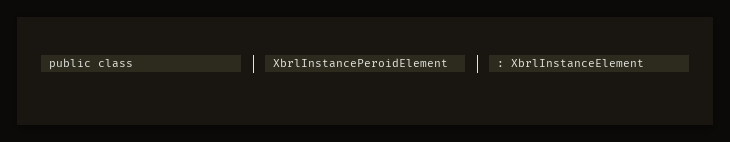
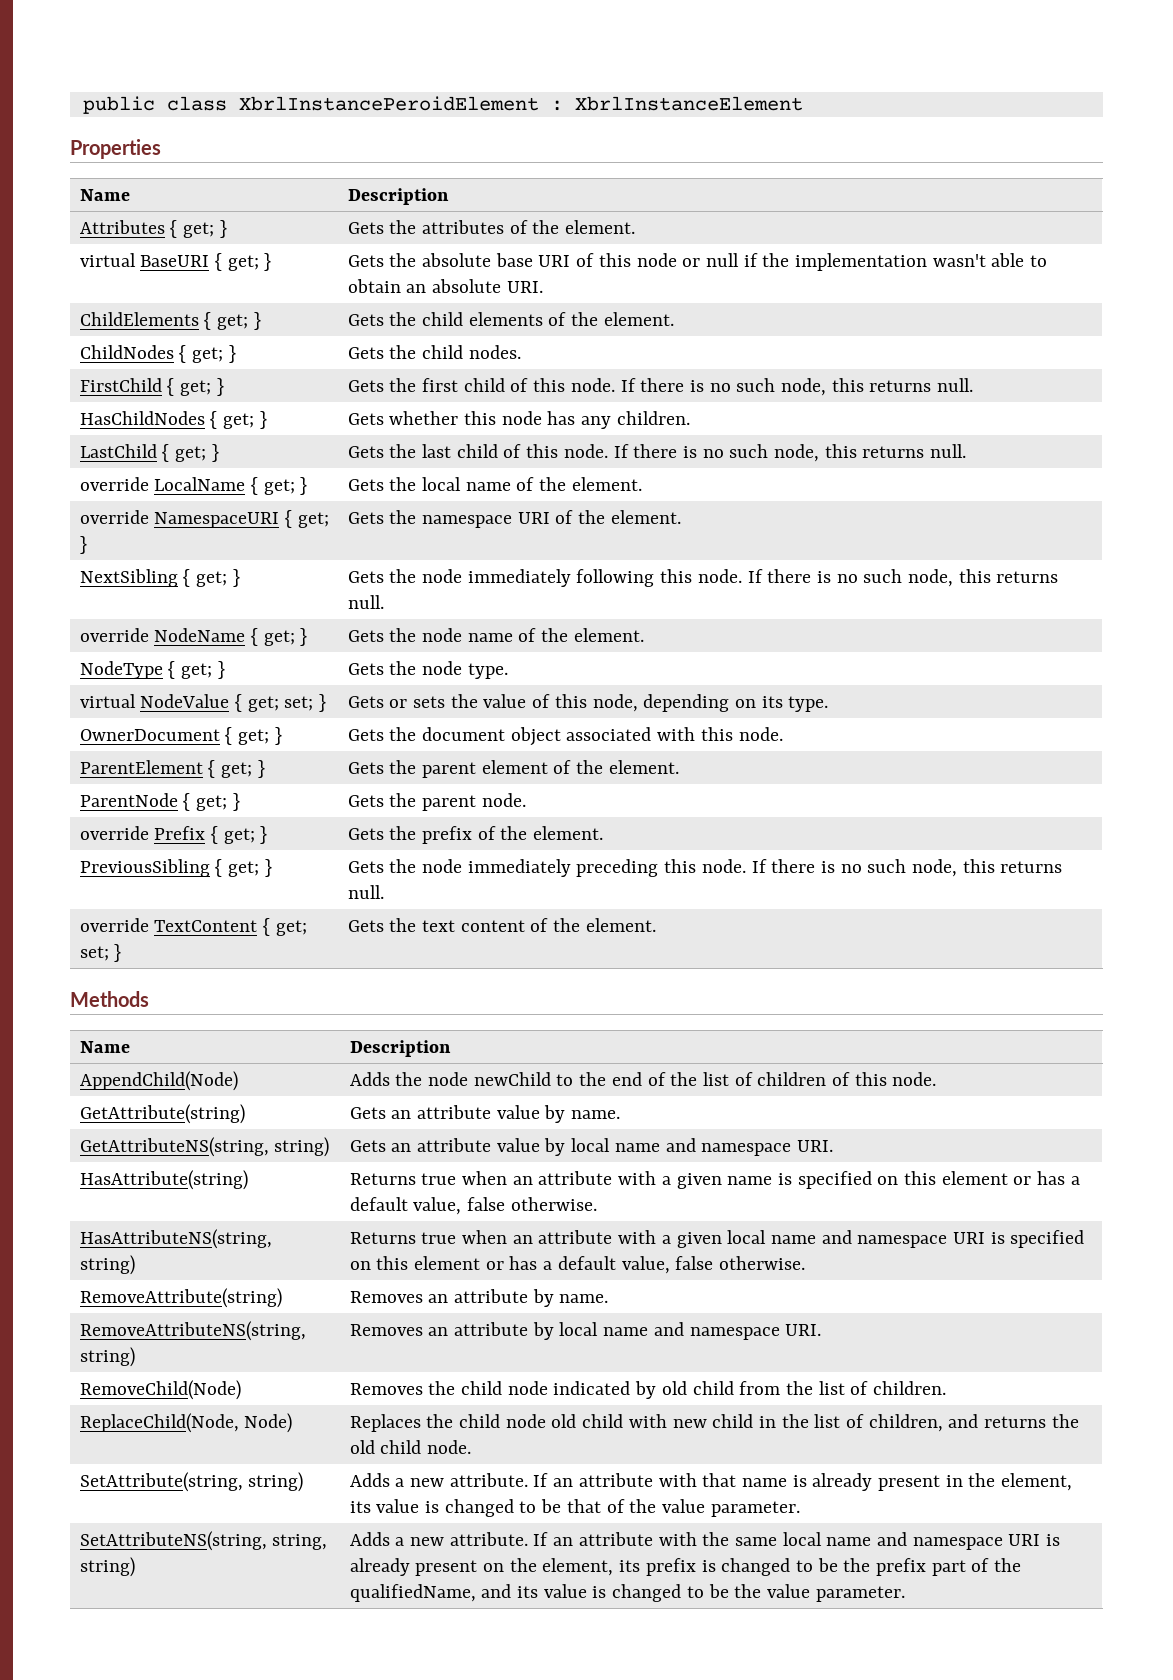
+ Properties
+ Name | Description
+ Attributes { get; } | Gets the attributes of the element.
+ virtual BaseURI { get; } | Gets the absolute base URI of this node or null if the implementation wasn't able to obtain an absolute URI.
+ ChildElements { get; } | Gets the child elements of the element.
+ ChildNodes { get; } | Gets the child nodes.
+ FirstChild { get; } | Gets the first child of this node. If there is no such node, this returns null.
+ HasChildNodes { get; } | Gets whether this node has any children.
+ LastChild { get; } | Gets the last child of this node. If there is no such node, this returns null.
+ override LocalName { get; } | Gets the local name of the element.
+ override NamespaceURI { get; } | Gets the namespace URI of the element.
+ NextSibling { get; } | Gets the node immediately following this node. If there is no such node, this returns null.
+ override NodeName { get; } | Gets the node name of the element.
+ NodeType { get; } | Gets the node type.
+ virtual NodeValue { get; set; } | Gets or sets the value of this node, depending on its type.
+ OwnerDocument { get; } | Gets the document object associated with this node.
+ ParentElement { get; } | Gets the parent element of the element.
+ ParentNode { get; } | Gets the parent node.
+ override Prefix { get; } | Gets the prefix of the element.
+ PreviousSibling { get; } | Gets the node immediately preceding this node. If there is no such node, this returns null.
+ override TextContent { get; set; } | Gets the text content of the element.
+ Methods
+ Name | Description
+ AppendChild(Node) | Adds the node newChild to the end of the list of children of this node.
+ GetAttribute(string) | Gets an attribute value by name.
+ GetAttributeNS(string, string) | Gets an attribute value by local name and namespace URI.
+ HasAttribute(string) | Returns true when an attribute with a given name is specified on this element or has a default value, false otherwise.
+ HasAttributeNS(string, string) | Returns true when an attribute with a given local name and namespace URI is specified on this element or has a default value, false otherwise.
+ RemoveAttribute(string) | Removes an attribute by name.
+ RemoveAttributeNS(string, string) | Removes an attribute by local name and namespace URI.
+ RemoveChild(Node) | Removes the child node indicated by old child from the list of children.
+ ReplaceChild(Node, Node) | Replaces the child node old child with new child in the list of children, and returns the old child node.
+ SetAttribute(string, string) | Adds a new attribute. If an attribute with that name is already present in the element, its value is changed to be that of the value parameter.
+ SetAttributeNS(string, string, string) | Adds a new attribute. If an attribute with the same local name and namespace URI is already present on the element, its prefix is changed to be the prefix part of the qualifiedName, and its value is changed to be the value parameter.

